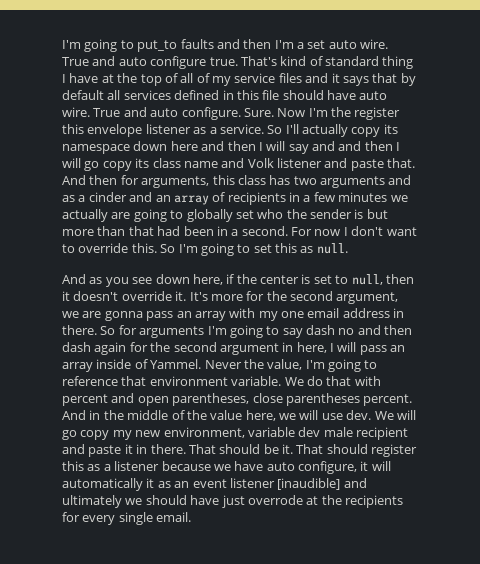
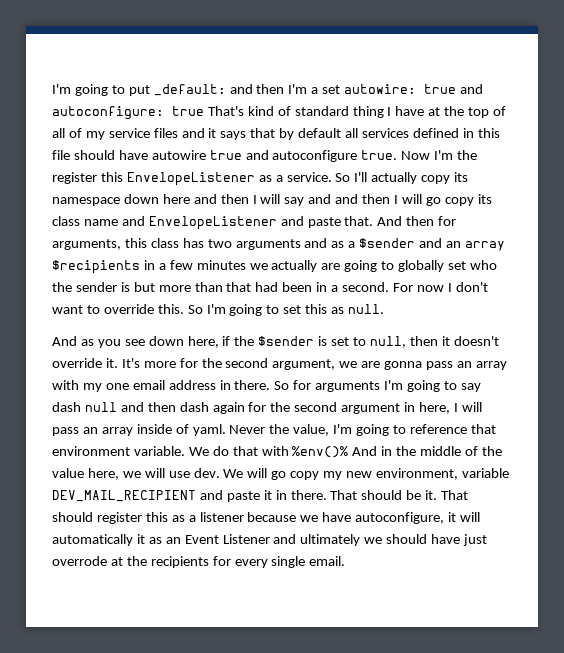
- I'm going to put_to faults and then I'm a set auto wire. True and auto configure true. That's kind of standard thing I have at the top of all of my service files and it says that by default all services defined in this file should have auto wire. True and auto configure. Sure.
+ I'm going to put _default: and then I'm a set autowire: true and autoconfigure: true That's kind of standard thing I have at the top of all of my service files and it says that by default all services defined in this file should have autowire true and autoconfigure true.
- Now I'm the register this envelope listener as a service.
+ Now I'm the register this EnvelopeListener as a service.
- So I'll actually copy its namespace down here and then I will say and and then I will go copy its class name and Volk listener and paste that.
+ So I'll actually copy its namespace down here and then I will say and and then I will go copy its class name and EnvelopeListener and paste that.
- And then for arguments, this class has two arguments and as a cinder and an array of recipients in a few minutes we actually are going to globally set who the sender is but more than that had been in a second.
+ And then for arguments, this class has two arguments and as a $sender and an array $recipients in a few minutes we actually are going to globally set who the sender is but more than that had been in a second.
- And as you see down here, if the center is set to null, then it doesn't override it.
+ And as you see down here, if the $sender is set to null, then it doesn't override it.
- So for arguments I'm going to say dash no and then dash again for the second argument in here, I will pass an array inside of Yammel.
+ So for arguments I'm going to say dash null and then dash again for the second argument in here, I will pass an array inside of yaml.
- We do that with percent and open parentheses, close parentheses percent. And in the middle of the value here, we will use dev.
+ We do that with %env()% And in the middle of the value here, we will use dev.
- We will go copy my new environment, variable dev male recipient and paste it in there.
+ We will go copy my new environment, variable DEV_MAIL_RECIPIENT and paste it in there.
- That should register this as a listener because we have auto configure, it will automatically it as an event listener [inaudible] and ultimately we should have just overrode at the recipients for every single email.
+ That should register this as a listener because we have autoconfigure, it will automatically it as an Event Listener and ultimately we should have just overrode at the recipients for every single email.

